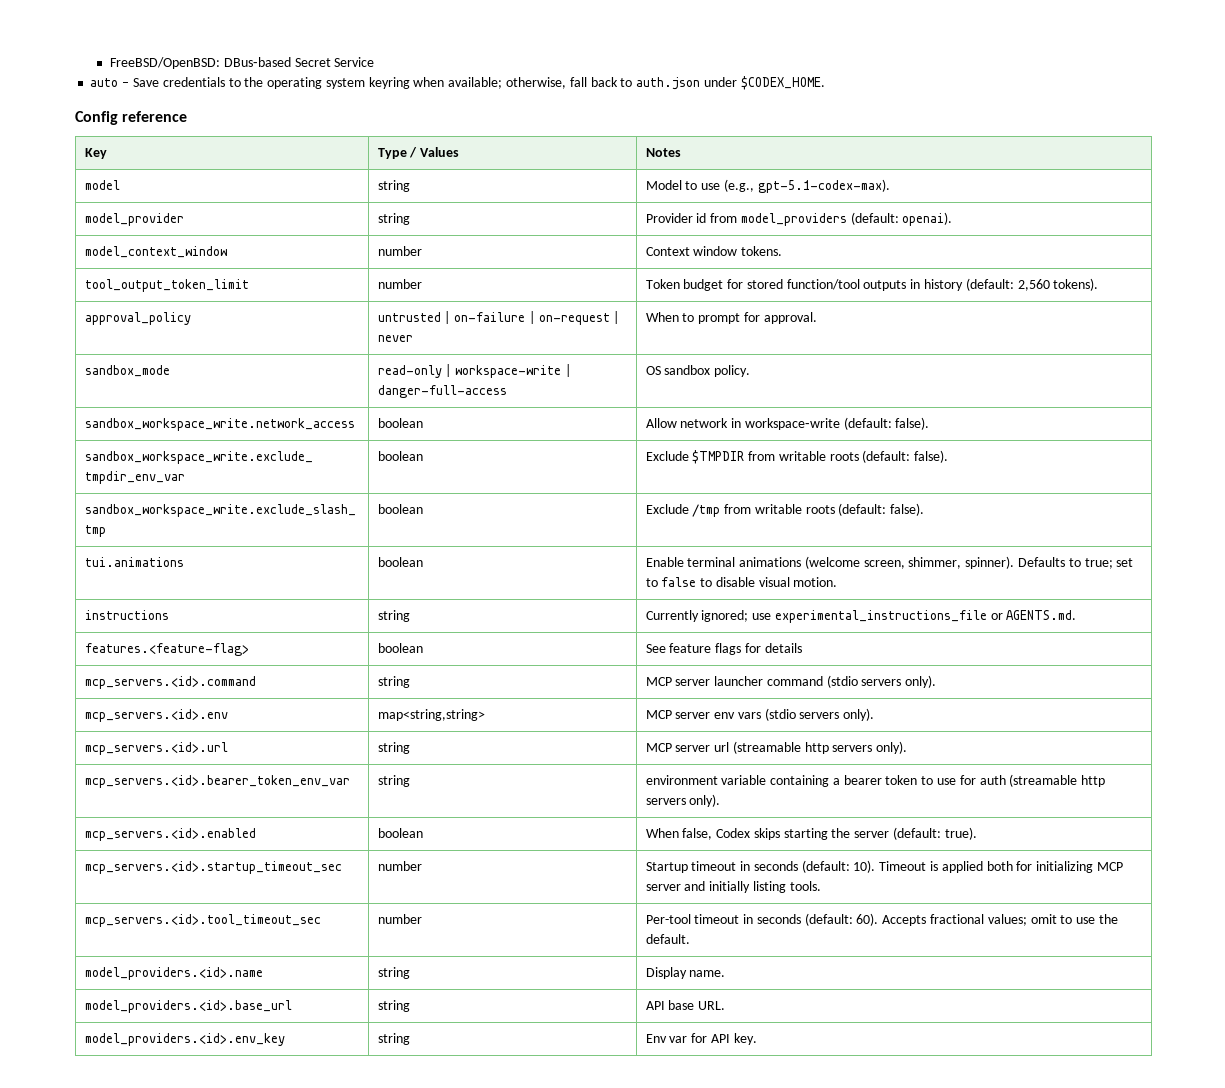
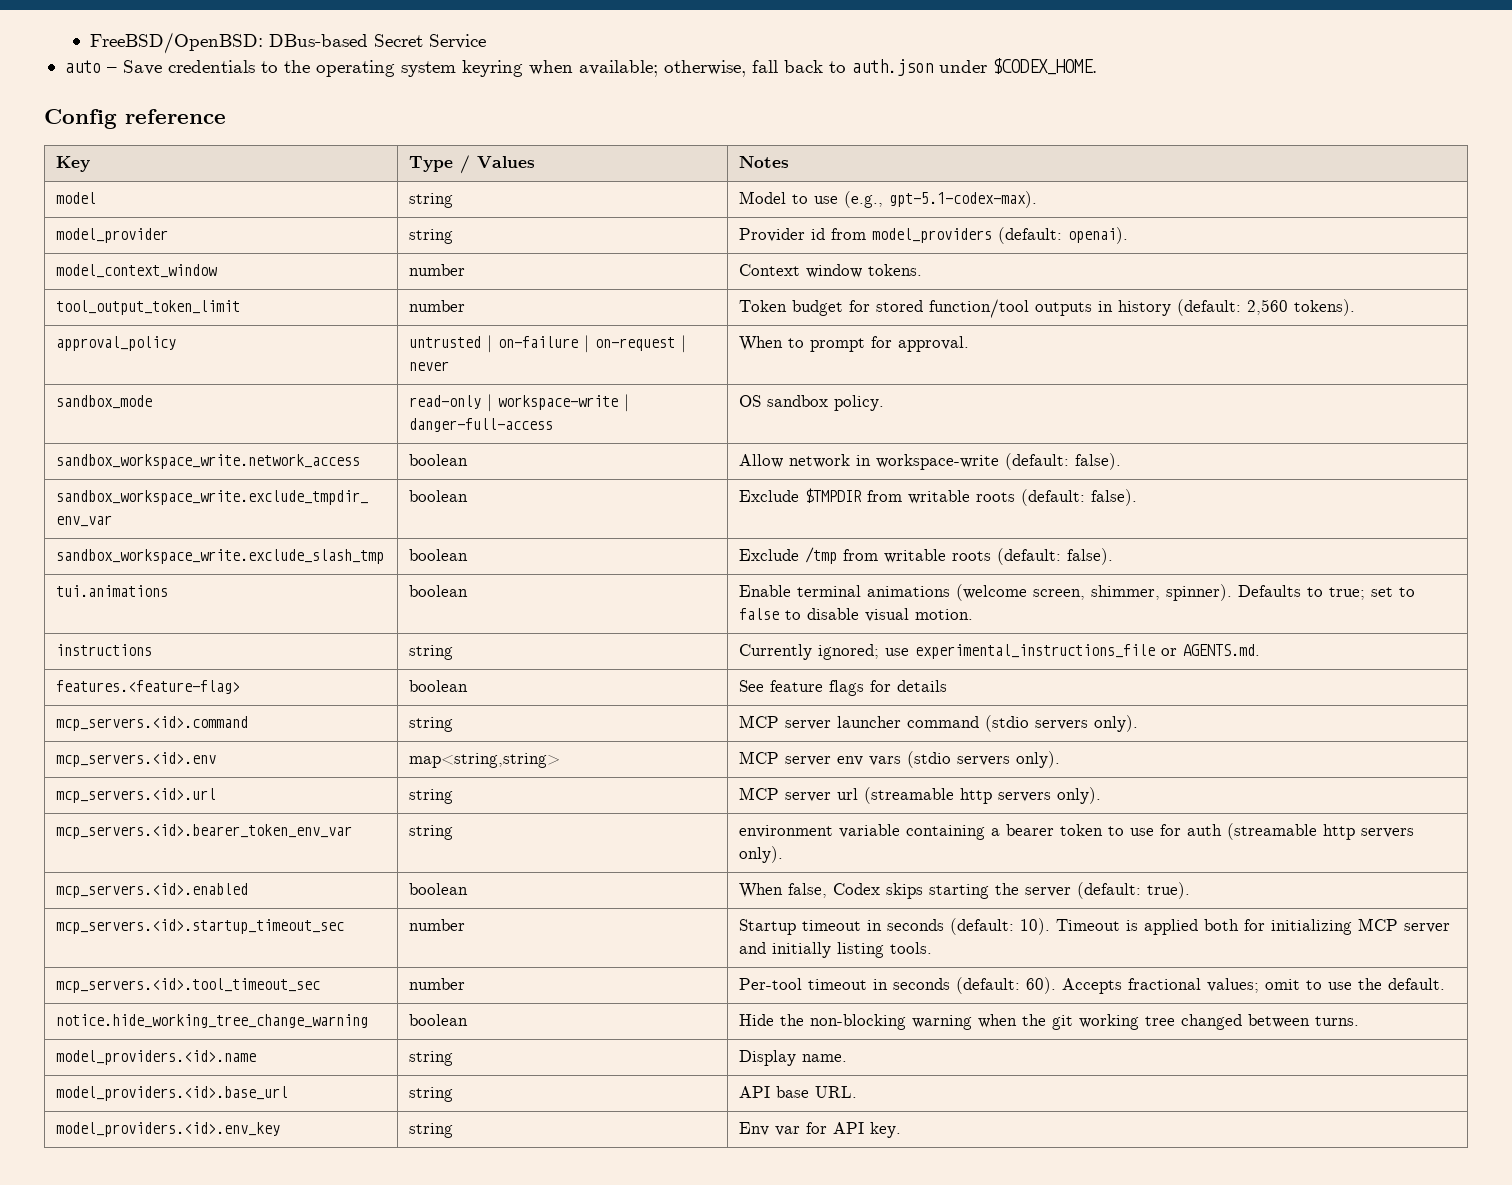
+ notice.hide_working_tree_change_warning | boolean | Hide the non-blocking warning when the git working tree changed between turns.

